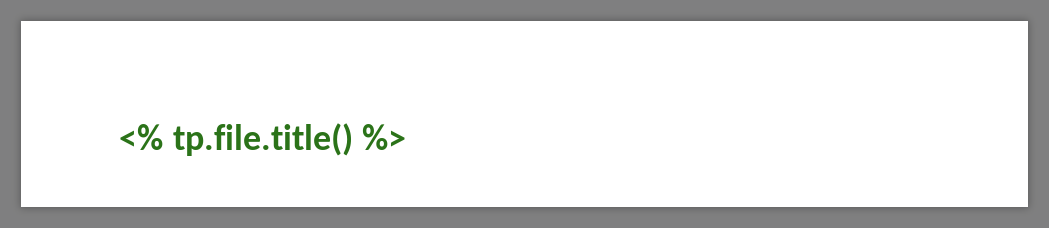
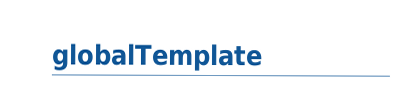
- <% tp.file.title() %>
+ globalTemplate

